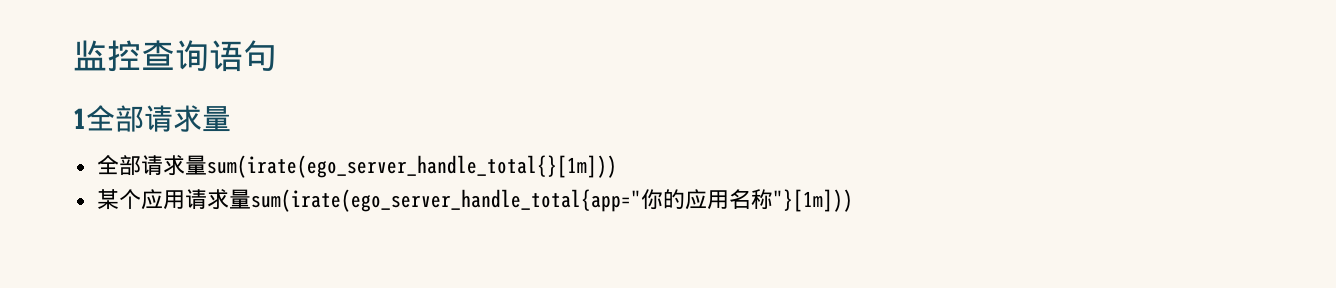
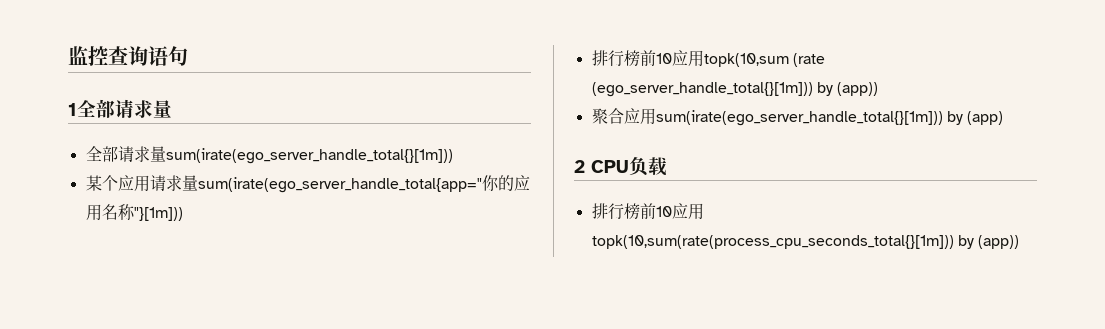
+ 排行榜前10应用topk(10,sum (rate (ego_server_handle_total{}[1m])) by (app))
+ 聚合应用sum(irate(ego_server_handle_total{}[1m])) by (app)
+ 2 CPU负载
+ 排行榜前10应用topk(10,sum(rate(process_cpu_seconds_total{}[1m])) by (app))

